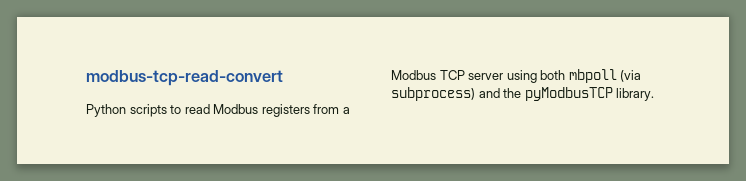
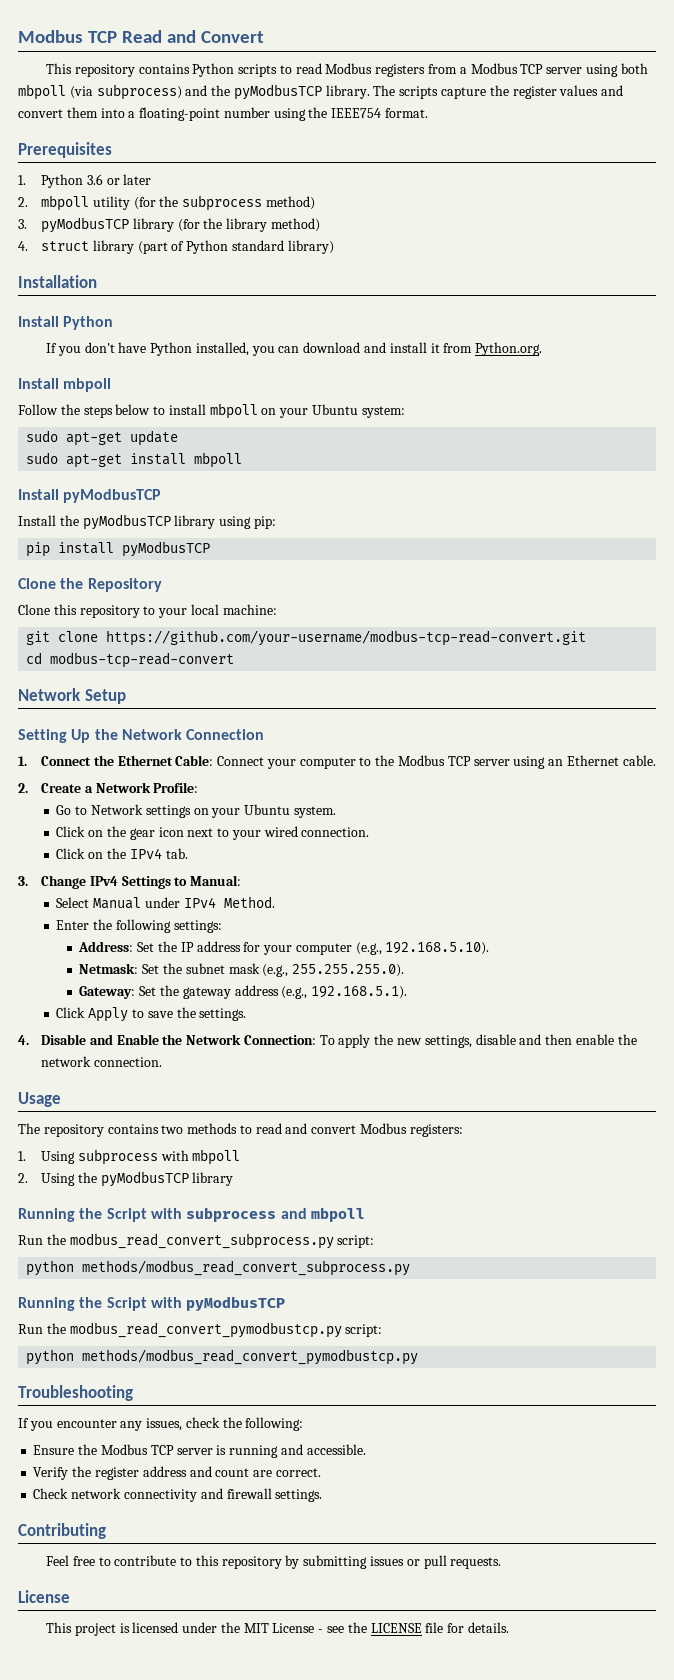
- modbus-tcp-read-convert
- Python scripts to read Modbus registers from a Modbus TCP server using both mbpoll (via subprocess) and the pyModbusTCP library.
+ Modbus TCP Read and Convert
+ This repository contains Python scripts to read Modbus registers from a Modbus TCP server using both mbpoll (via subprocess) and the pyModbusTCP library.
+ The scripts capture the register values and convert them into a floating-point number using the IEEE754 format.
+ Prerequisites
+ 1. Python 3.6 or later
+ 2. mbpoll utility (for the subprocess method)
+ 3. pyModbusTCP library (for the library method)
+ 4. struct library (part of Python standard library)
+ Installation
+ Install Python
+ If you don't have Python installed, you can download and install it from Python.org.
+ Install mbpoll
+ Follow the steps below to install mbpoll on your Ubuntu system:
+ sudo apt-get update
+ sudo apt-get install mbpoll
+ Install pyModbusTCP
+ Install the pyModbusTCP library using pip:
+ pip install pyModbusTCP
+ Clone the Repository
+ Clone this repository to your local machine:
+ git clone https://github.com/your-username/modbus-tcp-read-convert.git
+ cd modbus-tcp-read-convert
+ Network Setup
+ Setting Up the Network Connection
+ 1. Connect the Ethernet Cable: Connect your computer to the Modbus TCP server using an Ethernet cable.
+ 2. Create a Network Profile:
+ Go to Network settings on your Ubuntu system.
+ Click on the gear icon next to your wired connection.
+ Click on the IPv4 tab.
+ 3. Change IPv4 Settings to Manual:
+ Select Manual under IPv4 Method.
+ Enter the following settings:
+ Address: Set the IP address for your computer (e.g., 192.168.5.10).
+ Netmask: Set the subnet mask (e.g., 255.255.255.0).
+ Gateway: Set the gateway address (e.g., 192.168.5.1).
+ Click Apply to save the settings.
+ 4. Disable and Enable the Network Connection: To apply the new settings, disable and then enable the network connection.
+ Usage
+ The repository contains two methods to read and convert Modbus registers:
+ 1. Using subprocess with mbpoll
+ 2. Using the pyModbusTCP library
+ Running the Script with subprocess and mbpoll
+ Run the modbus_read_convert_subprocess.py script:
+ python methods/modbus_read_convert_subprocess.py
+ Running the Script with pyModbusTCP
+ Run the modbus_read_convert_pymodbustcp.py script:
+ python methods/modbus_read_convert_pymodbustcp.py
+ Troubleshooting
+ If you encounter any issues, check the following:
+ Ensure the Modbus TCP server is running and accessible.
+ Verify the register address and count are correct.
+ Check network connectivity and firewall settings.
+ Contributing
+ Feel free to contribute to this repository by submitting issues or pull requests.
+ License
+ This project is licensed under the MIT License - see the LICENSE file for details.

